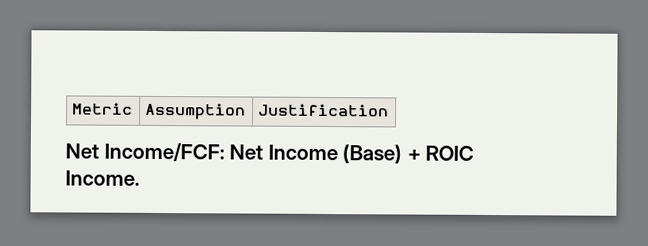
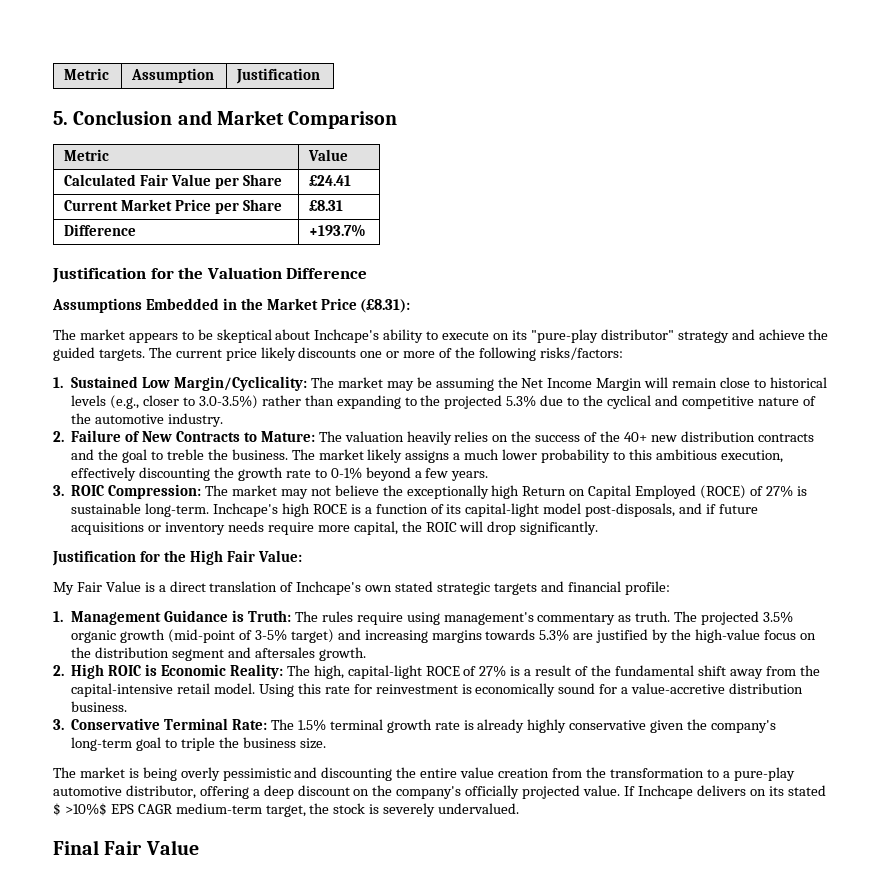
- Net Income/FCF: Net Income (Base) + ROIC Income.
+ 5. Conclusion and Market Comparison
+ Metric | Value
+ Calculated Fair Value per Share | £24.41
+ Current Market Price per Share | £8.31
+ Difference | +193.7%
+ Justification for the Valuation Difference
+ Assumptions Embedded in the Market Price (£8.31):
+ The market appears to be skeptical about Inchcape's ability to execute on its "pure-play distributor" strategy and achieve the guided targets. The current price likely discounts one or more of the following risks/factors:
+ 1. Sustained Low Margin/Cyclicality: The market may be assuming the Net Income Margin will remain close to historical levels (e.g., closer to 3.0-3.5%) rather than expanding to the projected 5.3% due to the cyclical and competitive nature of the automotive industry.
+ 2. Failure of New Contracts to Mature: The valuation heavily relies on the success of the 40+ new distribution contracts and the goal to treble the business. The market likely assigns a much lower probability to this ambitious execution, effectively discounting the growth rate to 0-1% beyond a few years.
+ 3. ROIC Compression: The market may not believe the exceptionally high Return on Capital Employed (ROCE) of 27% is sustainable long-term. Inchcape's high ROCE is a function of its capital-light model post-disposals, and if future acquisitions or inventory needs require more capital, the ROIC will drop significantly.
+ Justification for the High Fair Value:
+ My Fair Value is a direct translation of Inchcape's own stated strategic targets and financial profile:
+ 1. Management Guidance is Truth: The rules require using management's commentary as truth. The projected 3.5% organic growth (mid-point of 3-5% target) and increasing margins towards 5.3% are justified by the high-value focus on the distribution segment and aftersales growth.
+ 2. High ROIC is Economic Reality: The high, capital-light ROCE of 27% is a result of the fundamental shift away from the capital-intensive retail model. Using this rate for reinvestment is economically sound for a value-accretive distribution business.
+ 3. Conservative Terminal Rate: The 1.5% terminal growth rate is already highly conservative given the company's long-term goal to triple the business size.
+ The market is being overly pessimistic and discounting the entire value creation from the transformation to a pure-play automotive distributor, offering a deep discount on the company's officially projected value. If Inchcape delivers on its stated $ >10%$ EPS CAGR medium-term target, the stock is severely undervalued.
+ Final Fair Value

